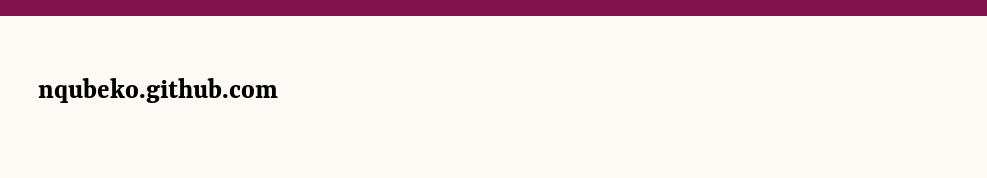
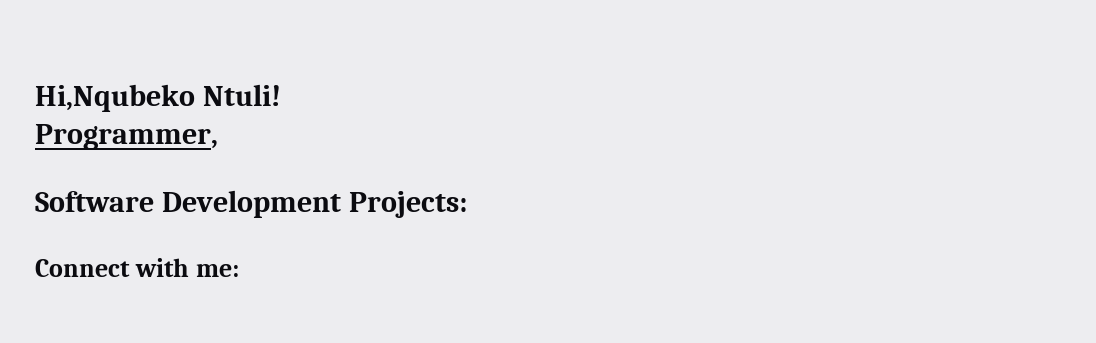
- nqubeko.github.com
+ Hi,Nqubeko Ntuli!
+ Programmer,
+ Software Development Projects:
+ Connect with me:

